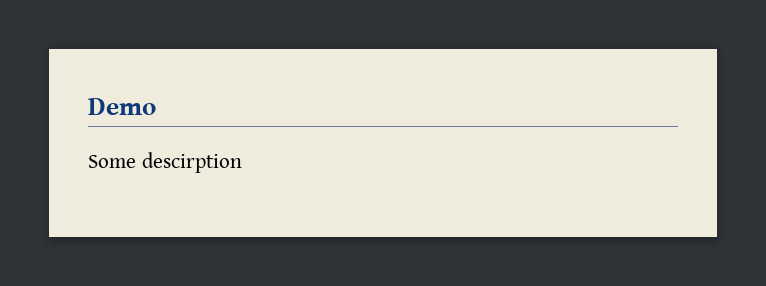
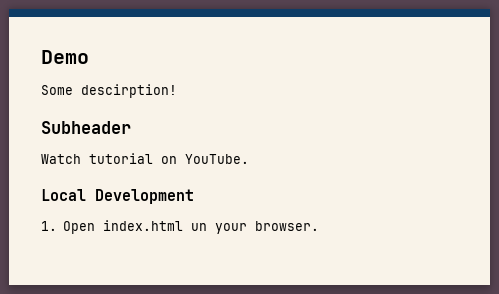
- Some descirption
+ Some descirption!
+ Subheader
+ Watch tutorial on YouTube.
+ Local Development
+ 1. Open index.html un your browser.

